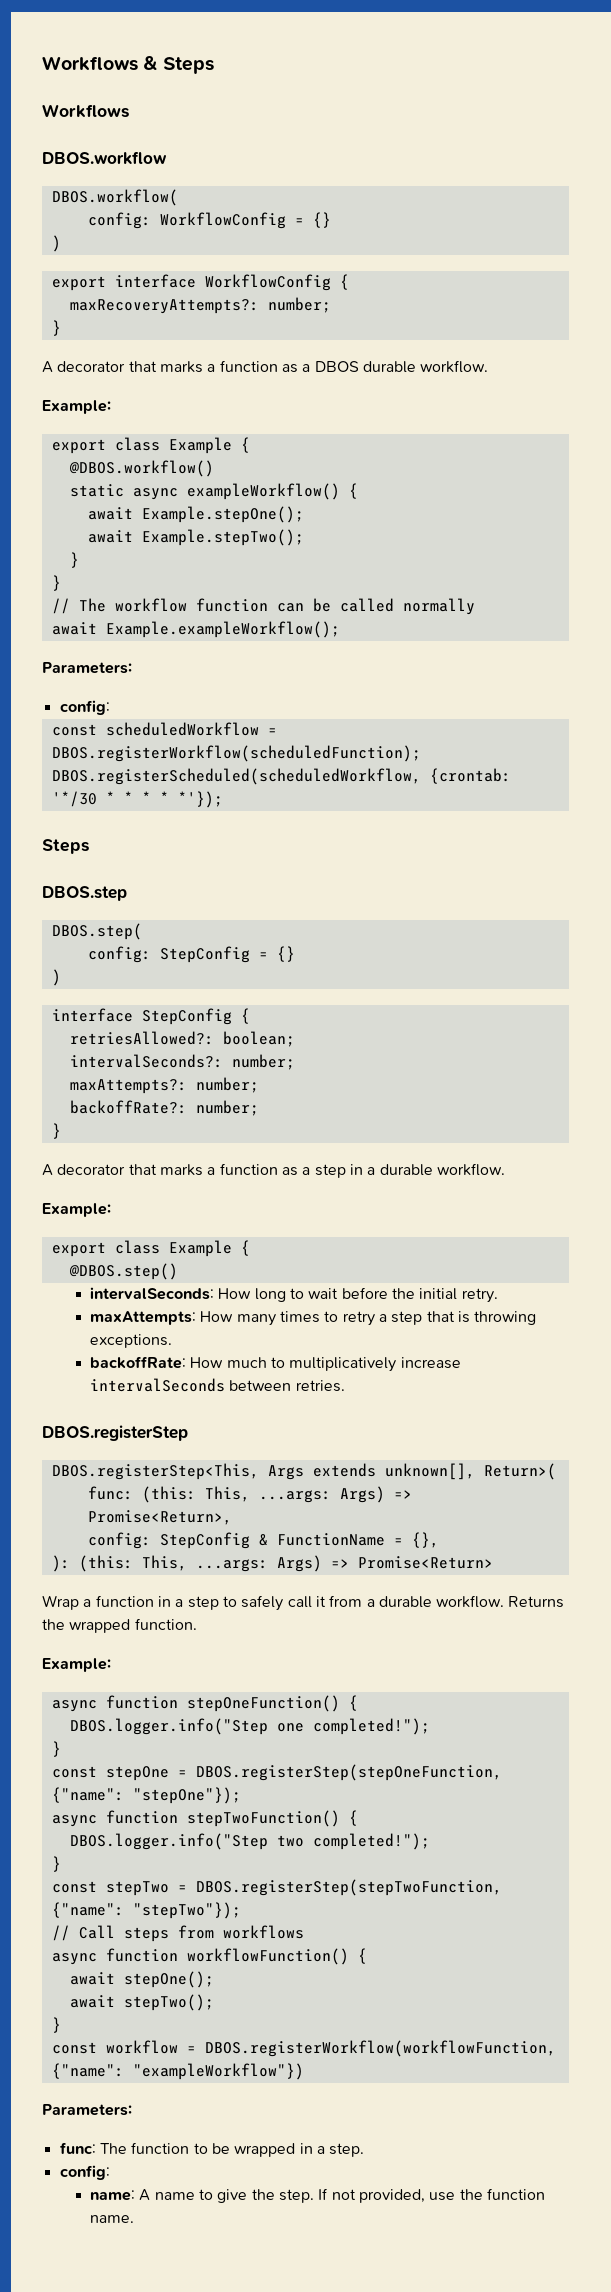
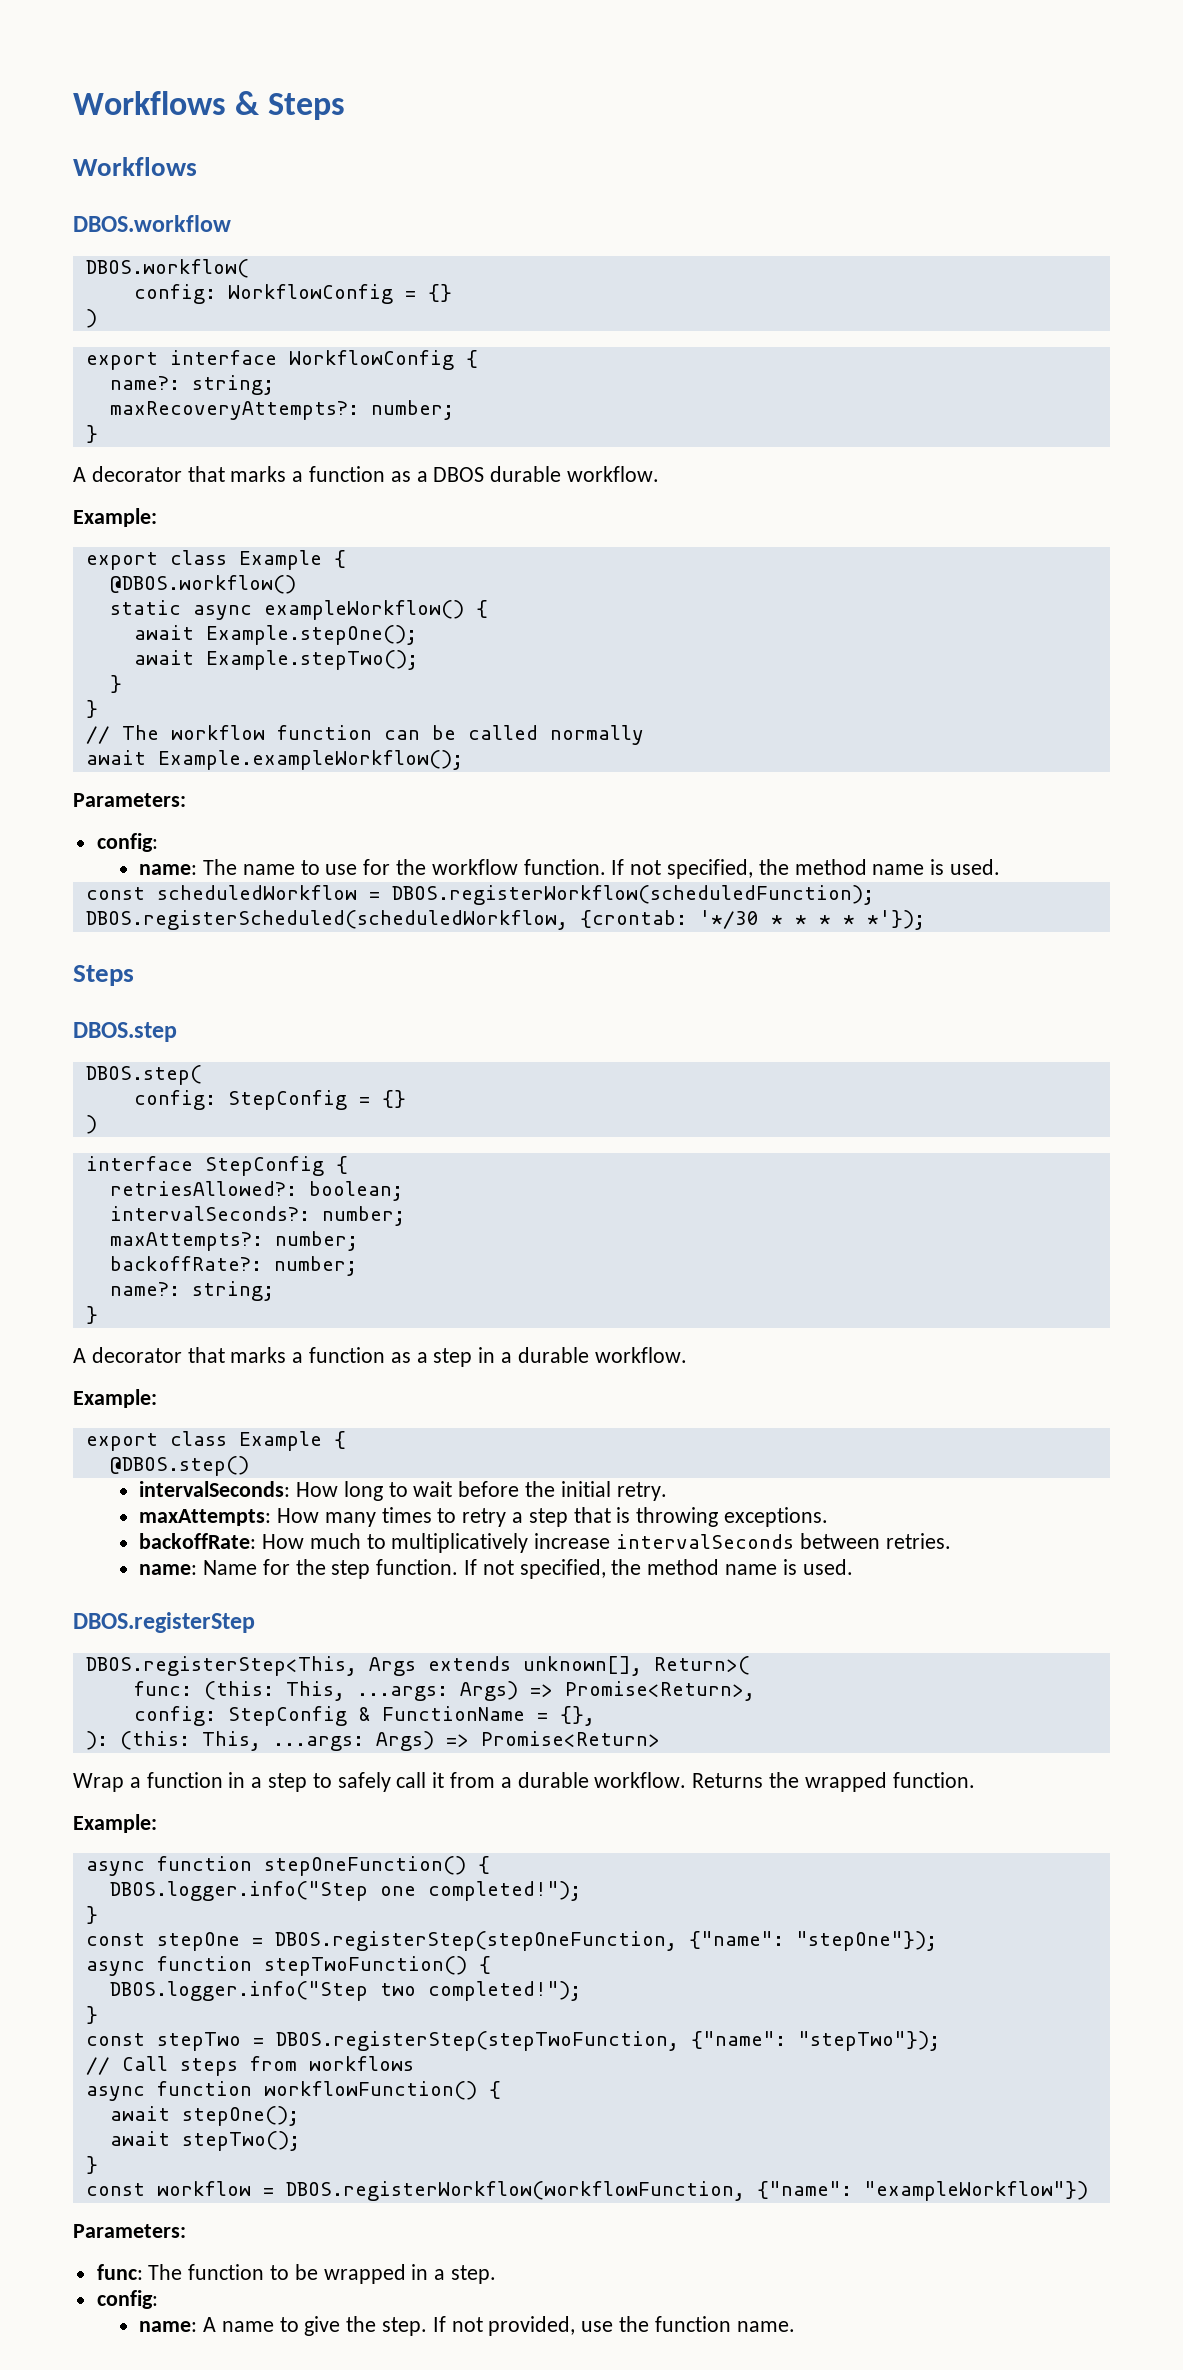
  export interface WorkflowConfig {
+ name?: string;
+ name: The name to use for the workflow function. If not specified, the method name is used.
  backoffRate?: number;
+ name?: string;
+ name: Name for the step function. If not specified, the method name is used.

